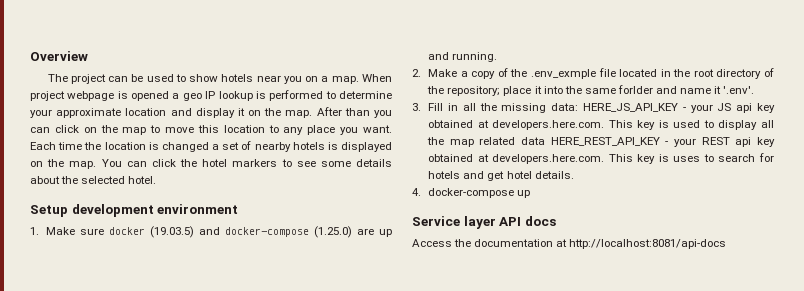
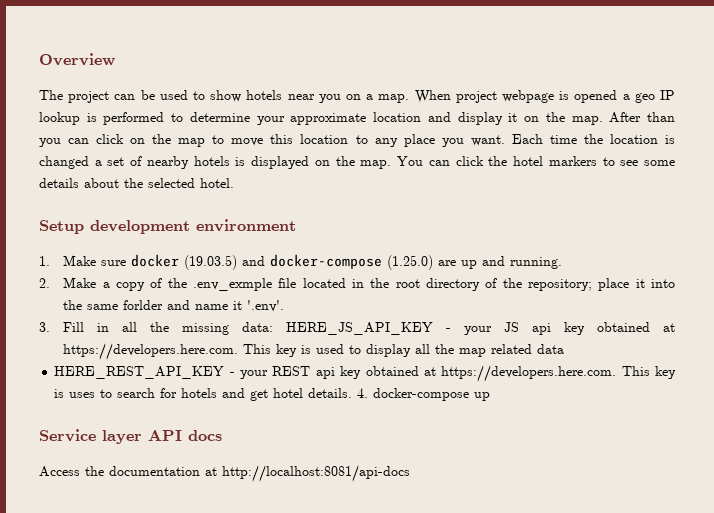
- 3. Fill in all the missing data: HERE_JS_API_KEY - your JS api key obtained at developers.here.com. This key is used to display all the map related data HERE_REST_API_KEY - your REST api key obtained at developers.here.com. This key is uses to search for hotels and get hotel details.
- 4. docker-compose up
+ 3. Fill in all the missing data: HERE_JS_API_KEY - your JS api key obtained at https://developers.here.com. This key is used to display all the map related data
+ HERE_REST_API_KEY - your REST api key obtained at https://developers.here.com. This key is uses to search for hotels and get hotel details. 4. docker-compose up

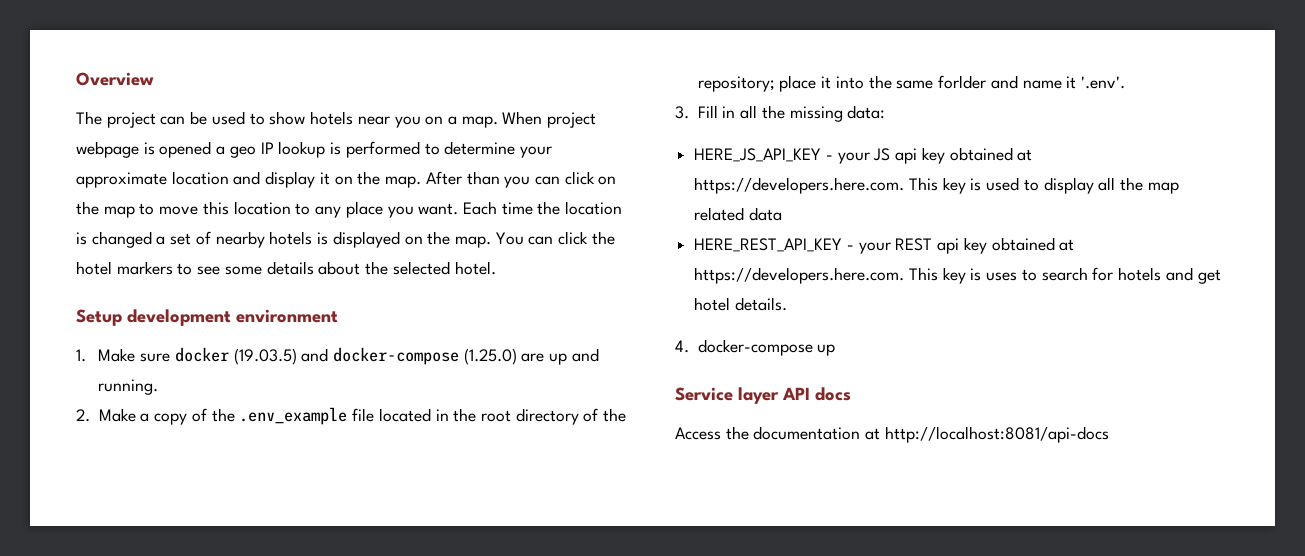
- 2. Make a copy of the .env_exmple file located in the root directory of the repository; place it into the same forlder and name it '.env'.
+ 2. Make a copy of the .env_example file located in the root directory of the repository; place it into the same forlder and name it '.env'.
- 3. Fill in all the missing data: HERE_JS_API_KEY - your JS api key obtained at https://developers.here.com. This key is used to display all the map related data
+ 3. Fill in all the missing data:
+ HERE_JS_API_KEY - your JS api key obtained at https://developers.here.com. This key is used to display all the map related data
- HERE_REST_API_KEY - your REST api key obtained at https://developers.here.com. This key is uses to search for hotels and get hotel details. 4. docker-compose up
+ HERE_REST_API_KEY - your REST api key obtained at https://developers.here.com. This key is uses to search for hotels and get hotel details.
+ 4. docker-compose up

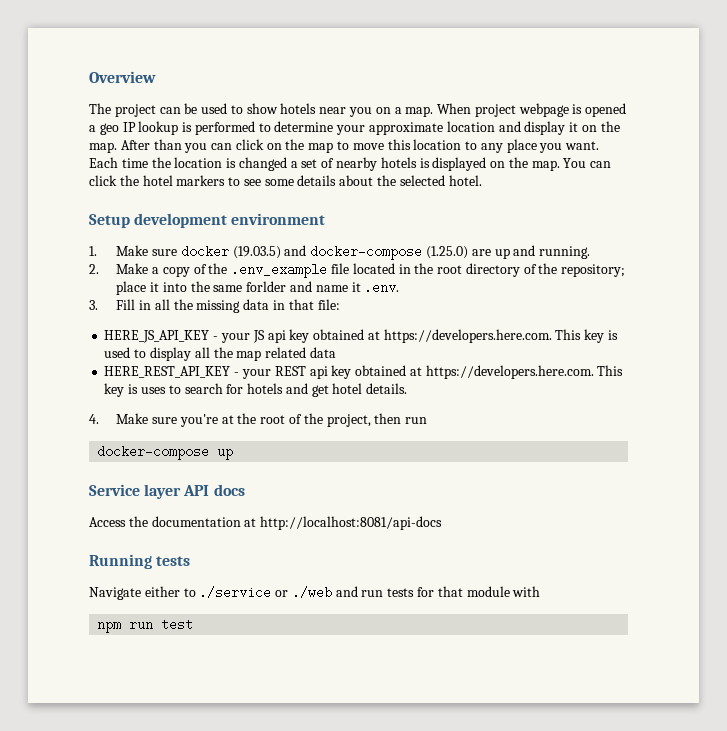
- 2. Make a copy of the .env_example file located in the root directory of the repository; place it into the same forlder and name it '.env'.
+ 2. Make a copy of the .env_example file located in the root directory of the repository; place it into the same forlder and name it .env.
- 3. Fill in all the missing data:
+ 3. Fill in all the missing data in that file:
- 4. docker-compose up
+ 4. Make sure you're at the root of the project, then run
+ docker-compose up
+ Running tests
+ Navigate either to ./service or ./web and run tests for that module with
+ npm run test

